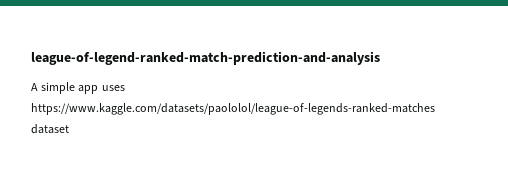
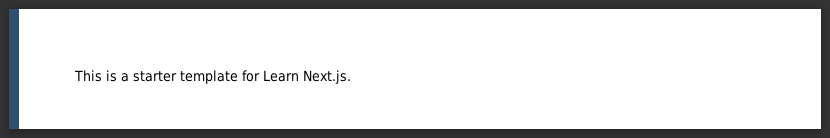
- league-of-legend-ranked-match-prediction-and-analysis
- A simple app uses https://www.kaggle.com/datasets/paololol/league-of-legends-ranked-matches dataset
+ This is a starter template for Learn Next.js.

